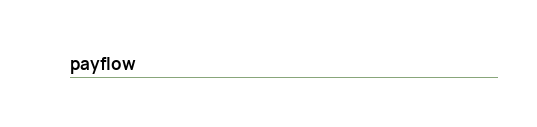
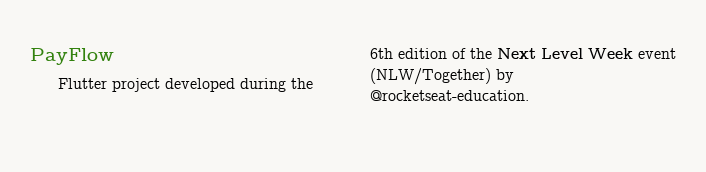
- payflow
+ PayFlow
+ Flutter project developed during the 6th edition of the Next Level Week event (NLW/Together) by @rocketseat-education.

